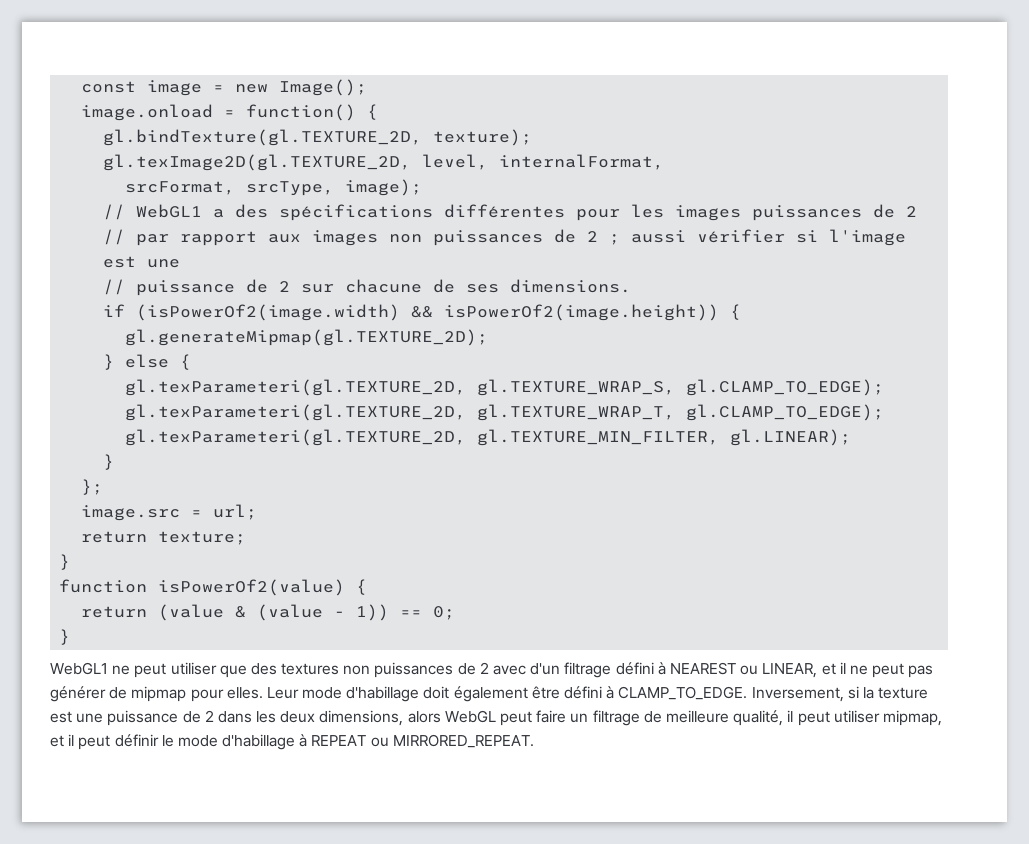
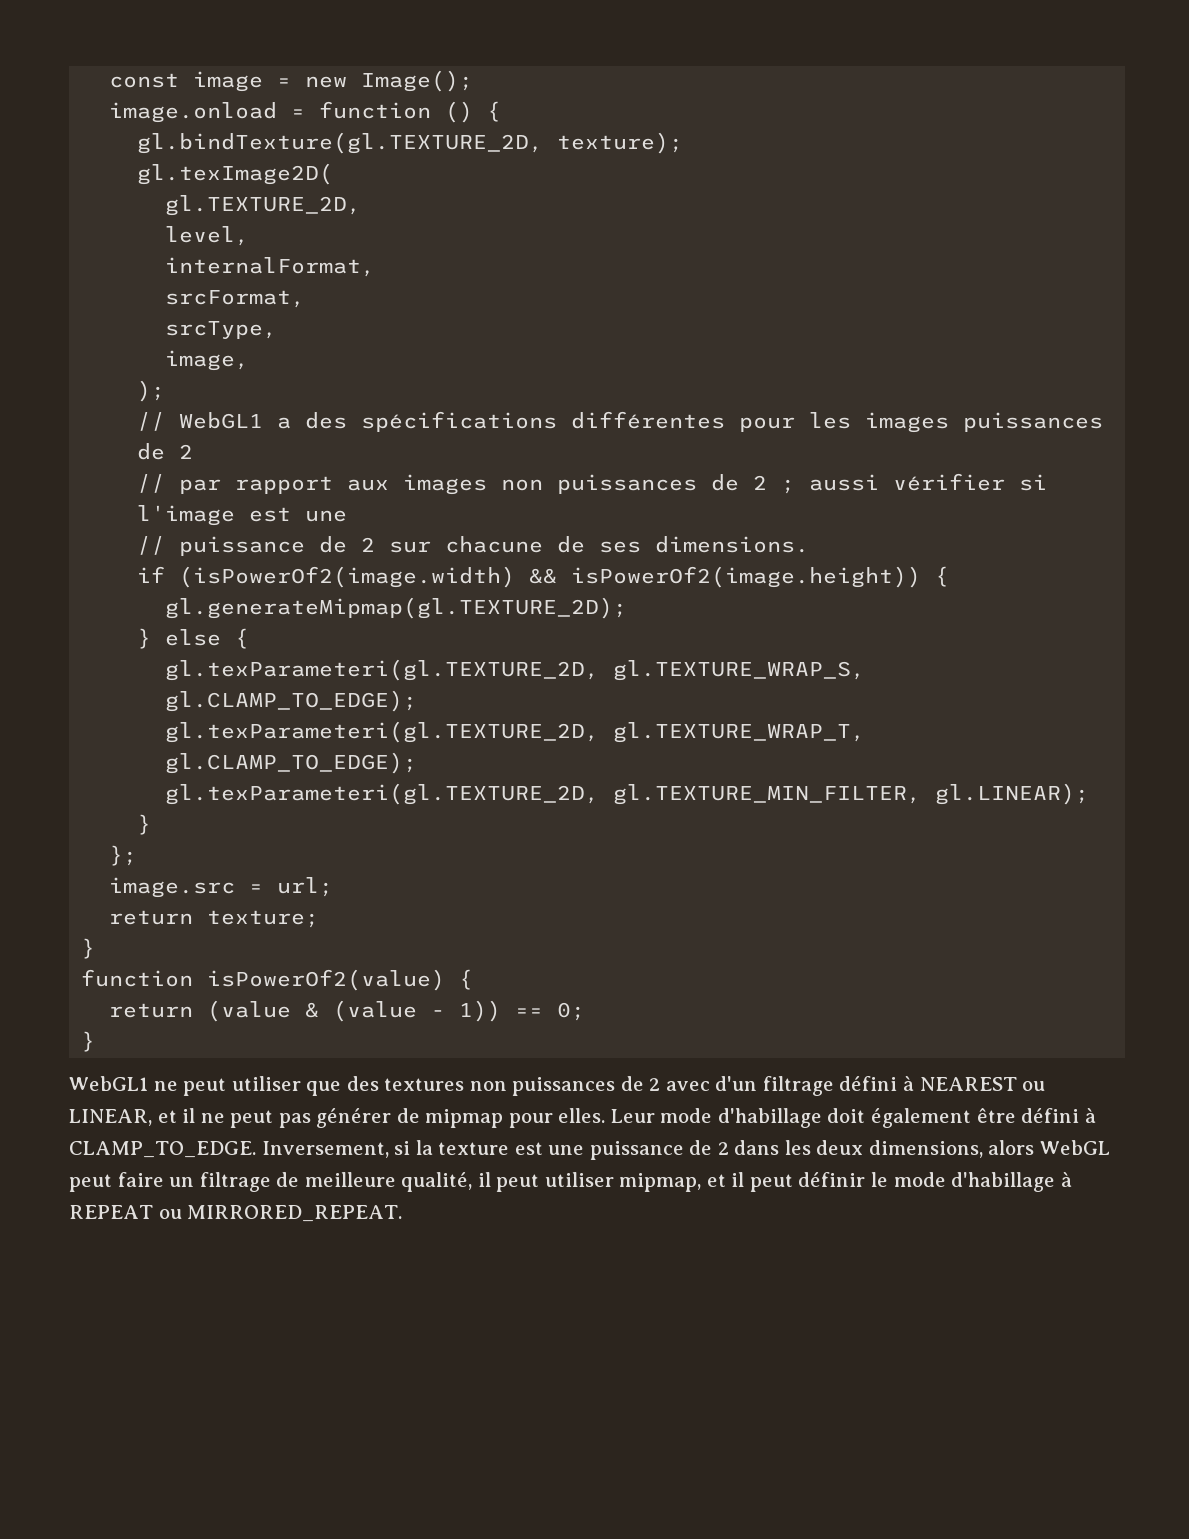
- image.onload = function() {
+ image.onload = function () {
- gl.texImage2D(gl.TEXTURE_2D, level, internalFormat,
+ gl.texImage2D(
+ gl.TEXTURE_2D,
+ level,
+ internalFormat,
- srcFormat, srcType, image);
+ srcFormat,
+ srcType,
+ image,
+ );

